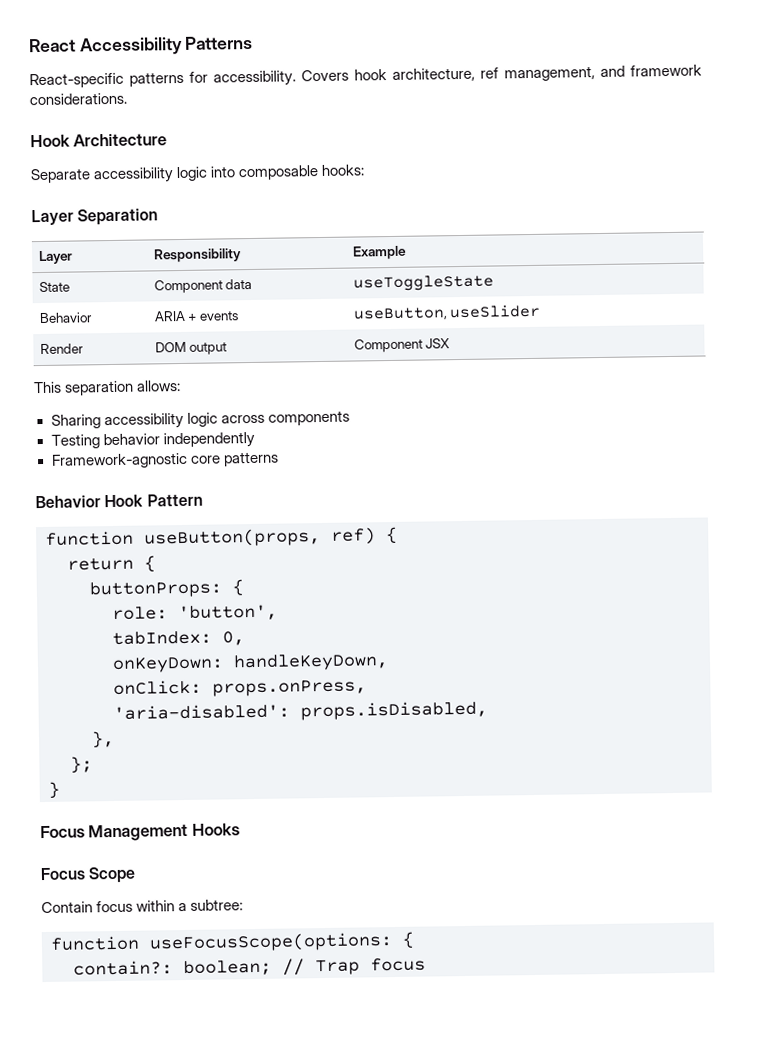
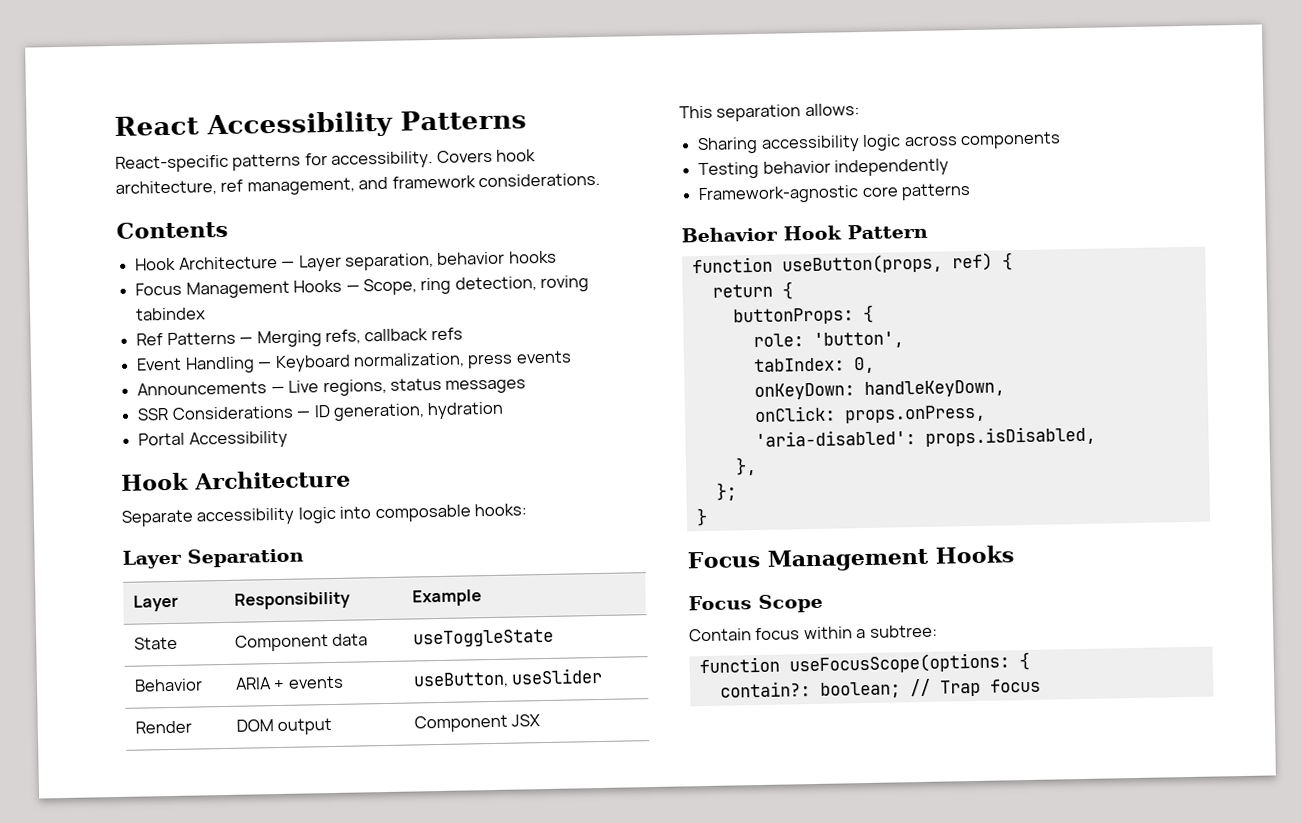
+ Contents
+ Hook Architecture — Layer separation, behavior hooks
+ Focus Management Hooks — Scope, ring detection, roving tabindex
+ Ref Patterns — Merging refs, callback refs
+ Event Handling — Keyboard normalization, press events
+ Announcements — Live regions, status messages
+ SSR Considerations — ID generation, hydration
+ Portal Accessibility

